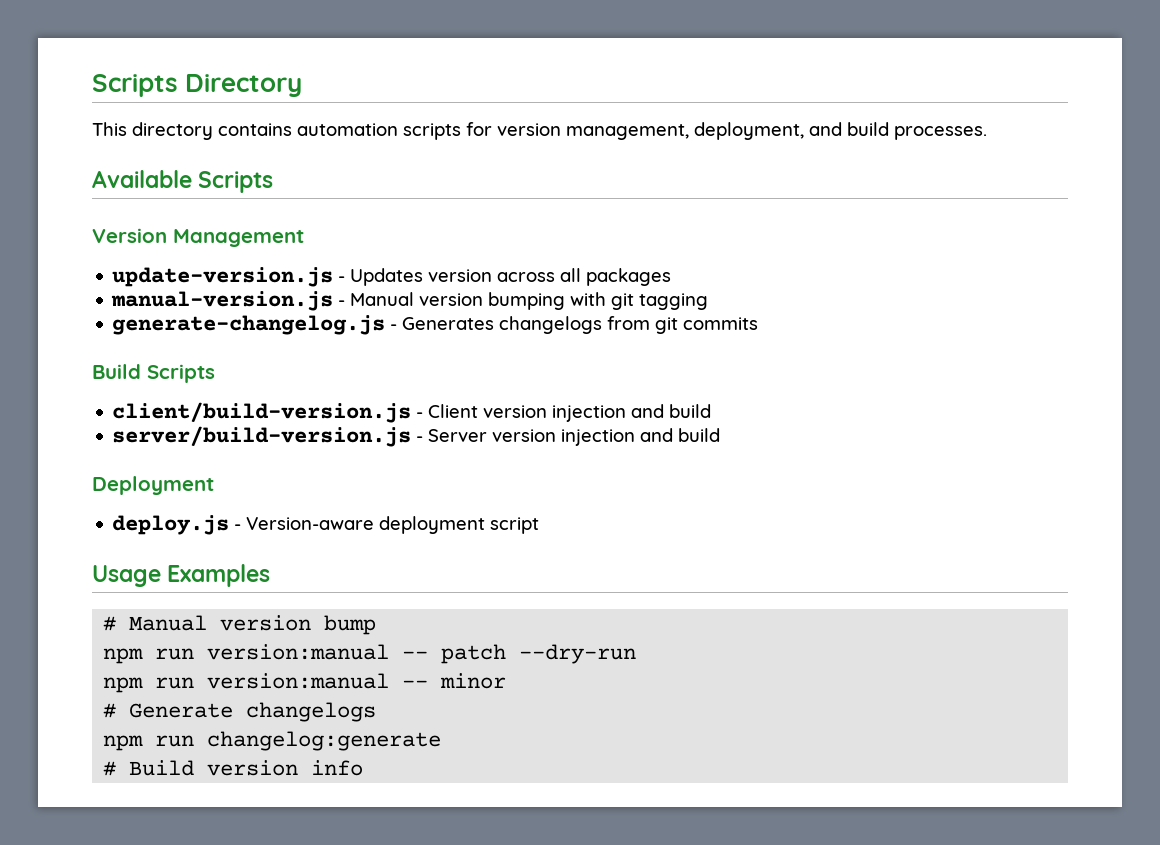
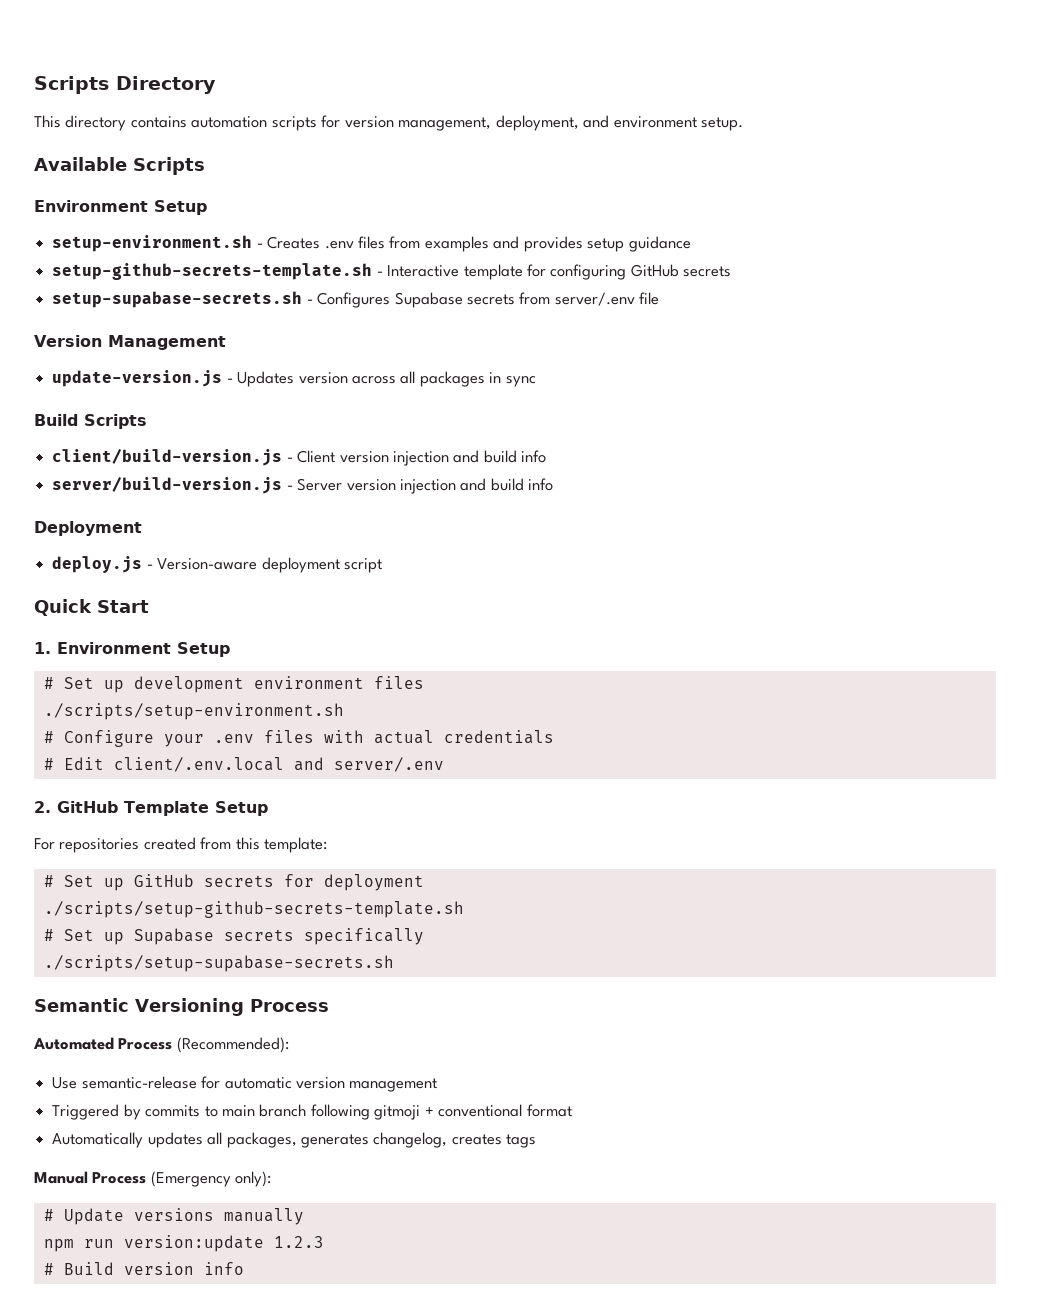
- This directory contains automation scripts for version management, deployment, and build processes.
+ This directory contains automation scripts for version management, deployment, and environment setup.
  Available Scripts
+ Environment Setup
+ setup-environment.sh - Creates .env files from examples and provides setup guidance
+ setup-github-secrets-template.sh - Interactive template for configuring GitHub secrets
+ setup-supabase-secrets.sh - Configures Supabase secrets from server/.env file
- update-version.js - Updates version across all packages
- manual-version.js - Manual version bumping with git tagging
- generate-changelog.js - Generates changelogs from git commits
+ update-version.js - Updates version across all packages in sync
- client/build-version.js - Client version injection and build
+ client/build-version.js - Client version injection and build info
- server/build-version.js - Server version injection and build
+ server/build-version.js - Server version injection and build info
- Usage Examples
- # Manual version bump
- npm run version:manual -- patch --dry-run
- npm run version:manual -- minor
- # Generate changelogs
- npm run changelog:generate
+ Quick Start
+ 1. Environment Setup
+ # Set up development environment files
+ ./scripts/setup-environment.sh
+ # Configure your .env files with actual credentials
+ # Edit client/.env.local and server/.env
+ 2. GitHub Template Setup
+ For repositories created from this template:
+ # Set up GitHub secrets for deployment
+ ./scripts/setup-github-secrets-template.sh
+ # Set up Supabase secrets specifically
+ ./scripts/setup-supabase-secrets.sh
+ Semantic Versioning Process
+ Automated Process (Recommended):
+ Use semantic-release for automatic version management
+ Triggered by commits to main branch following gitmoji + conventional format
+ Automatically updates all packages, generates changelog, creates tags
+ Manual Process (Emergency only):
+ # Update versions manually
+ npm run version:update 1.2.3

